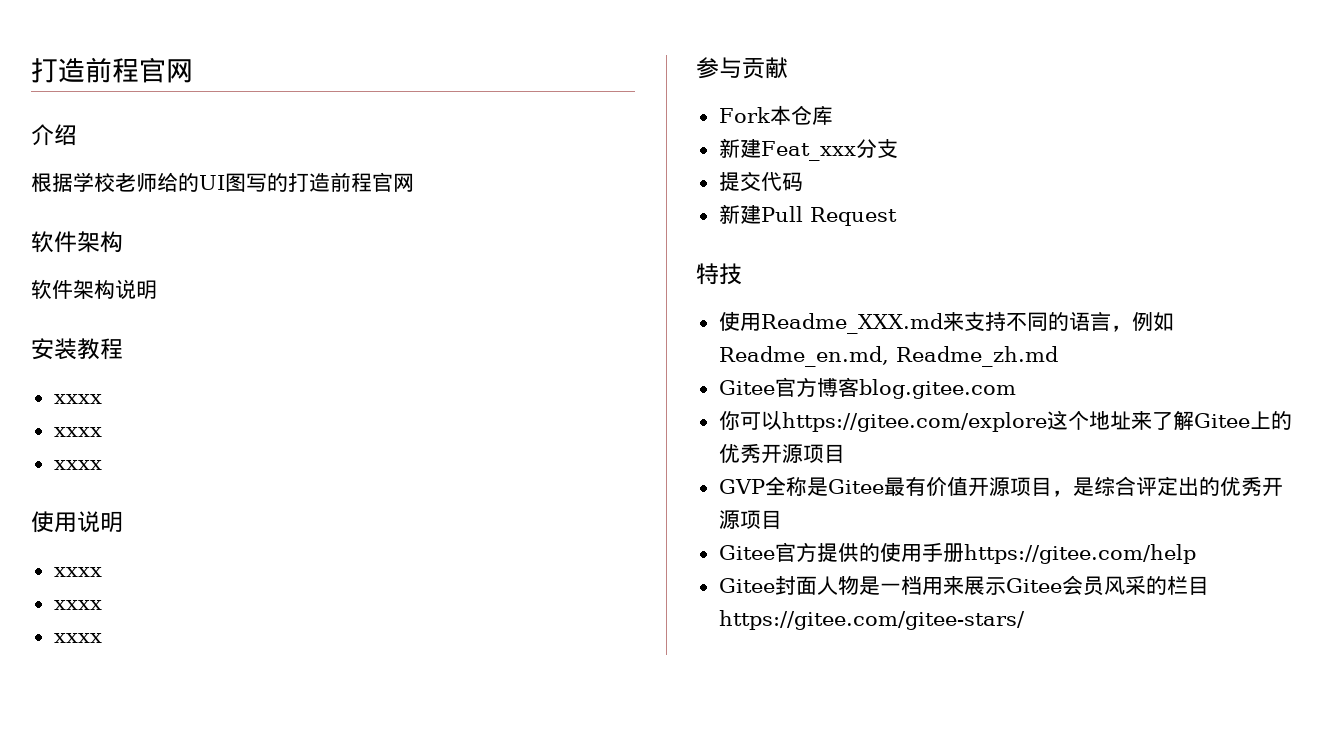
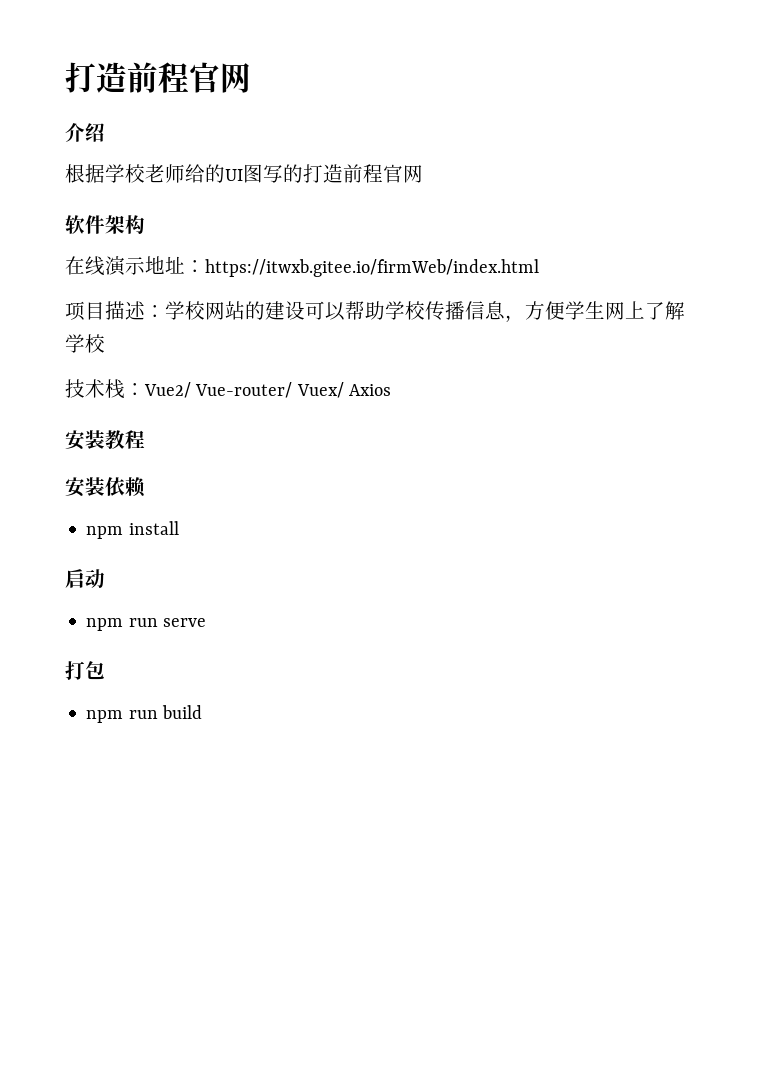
- 软件架构说明
+ 在线演示地址：https://itwxb.gitee.io/firmWeb/index.html
+ 项目描述：学校网站的建设可以帮助学校传播信息，方便学生网上了解学校
+ 技术栈：Vue2/ Vue-router/ Vuex/ Axios
  安装教程
- xxxx
- xxxx
- xxxx
- 使用说明
- xxxx
- xxxx
- xxxx
- 参与贡献
- Fork本仓库
- 新建Feat_xxx分支
- 提交代码
- 新建Pull Request
- 特技
- 使用Readme_XXX.md来支持不同的语言，例如Readme_en.md, Readme_zh.md
- Gitee官方博客blog.gitee.com
- 你可以https://gitee.com/explore这个地址来了解Gitee上的优秀开源项目
- GVP全称是Gitee最有价值开源项目，是综合评定出的优秀开源项目
- Gitee官方提供的使用手册https://gitee.com/help
- Gitee封面人物是一档用来展示Gitee会员风采的栏目https://gitee.com/gitee-stars/
+ 安装依赖
+ npm install
+ 启动
+ npm run serve
+ 打包
+ npm run build

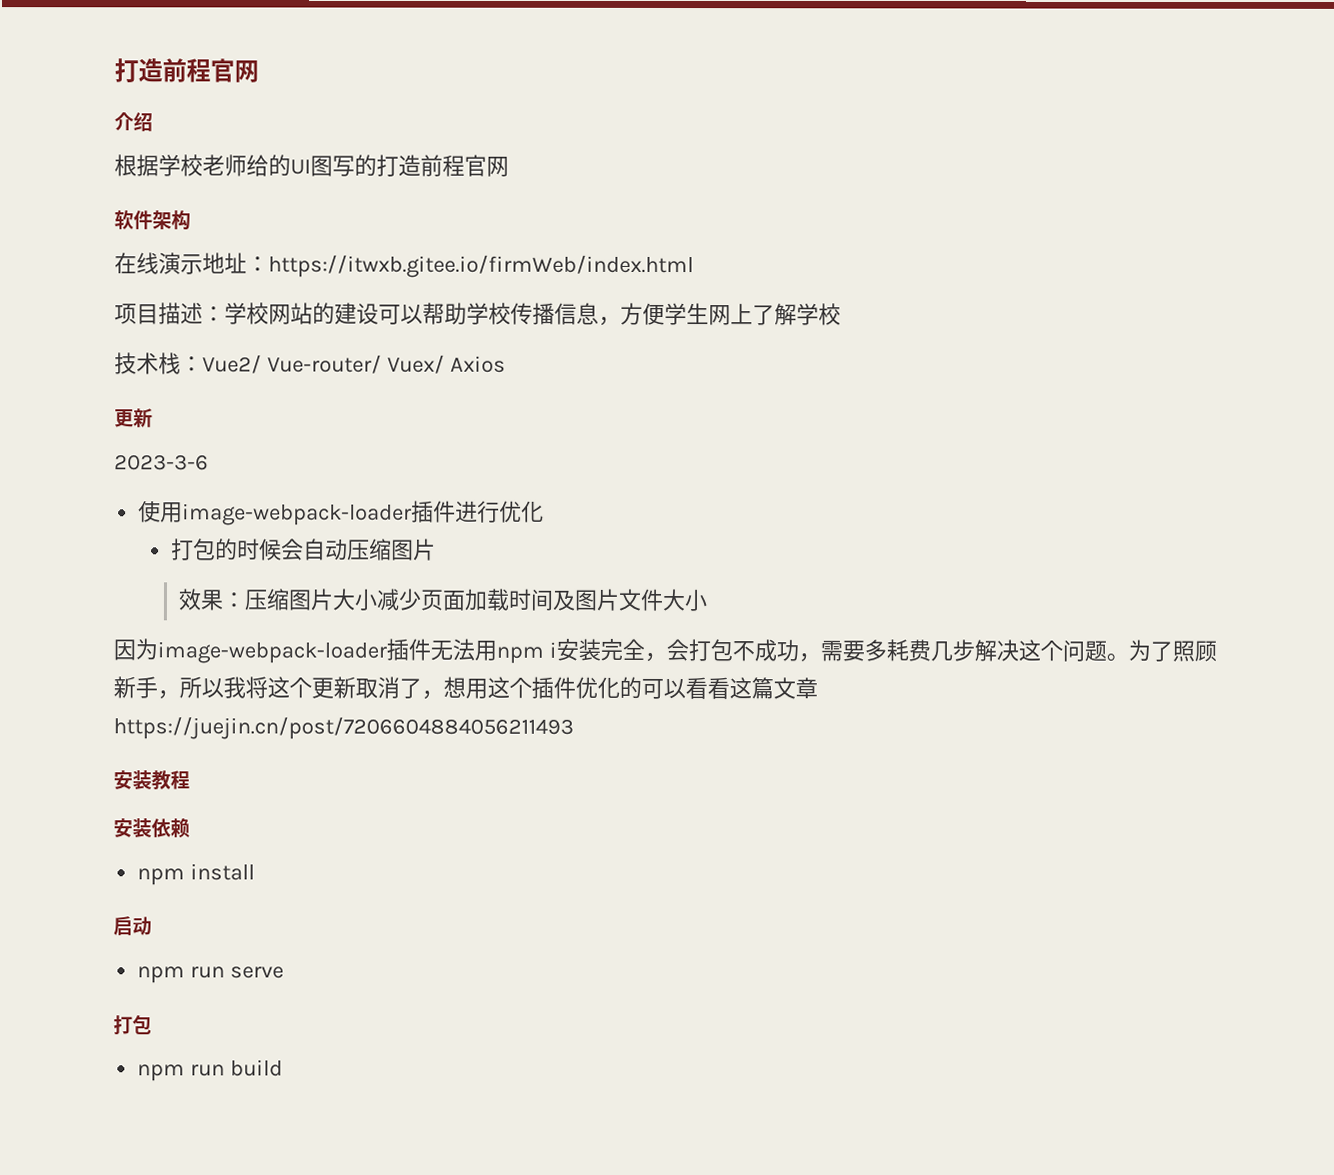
  技术栈：Vue2/ Vue-router/ Vuex/ Axios
+ 更新
+ 2023-3-6
+ 使用image-webpack-loader插件进行优化
+ 打包的时候会自动压缩图片
+ 效果：压缩图片大小减少页面加载时间及图片文件大小
+ 因为image-webpack-loader插件无法用npm i安装完全，会打包不成功，需要多耗费几步解决这个问题。为了照顾新手，所以我将这个更新取消了，想用这个插件优化的可以看看这篇文章https://juejin.cn/post/7206604884056211493

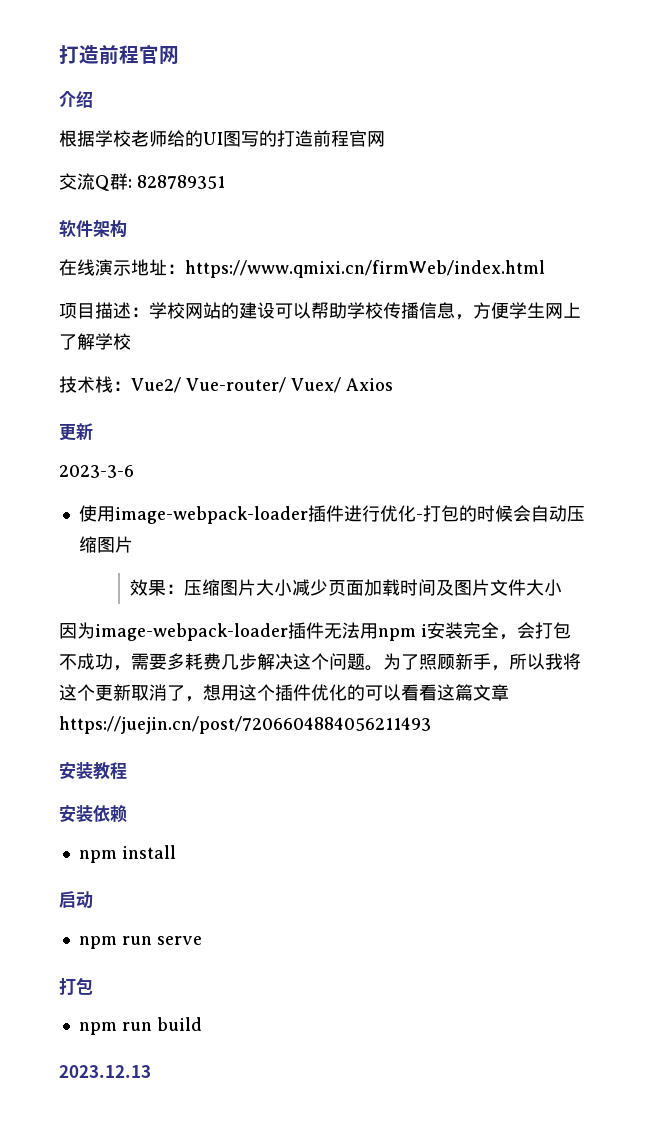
+ 交流Q群: 828789351
- 在线演示地址：https://itwxb.gitee.io/firmWeb/index.html
+ 在线演示地址：https://www.qmixi.cn/firmWeb/index.html
- 使用image-webpack-loader插件进行优化
- 打包的时候会自动压缩图片
+ 使用image-webpack-loader插件进行优化-打包的时候会自动压缩图片
+ 2023.12.13

